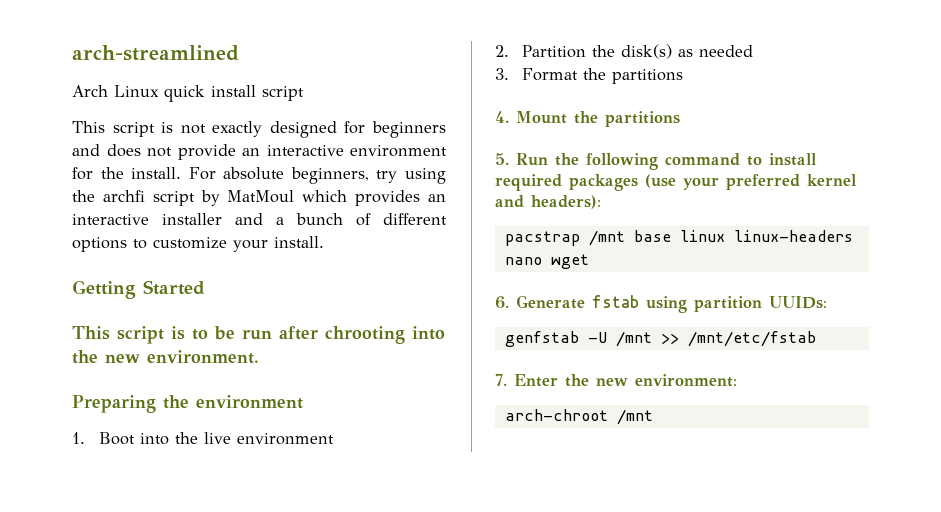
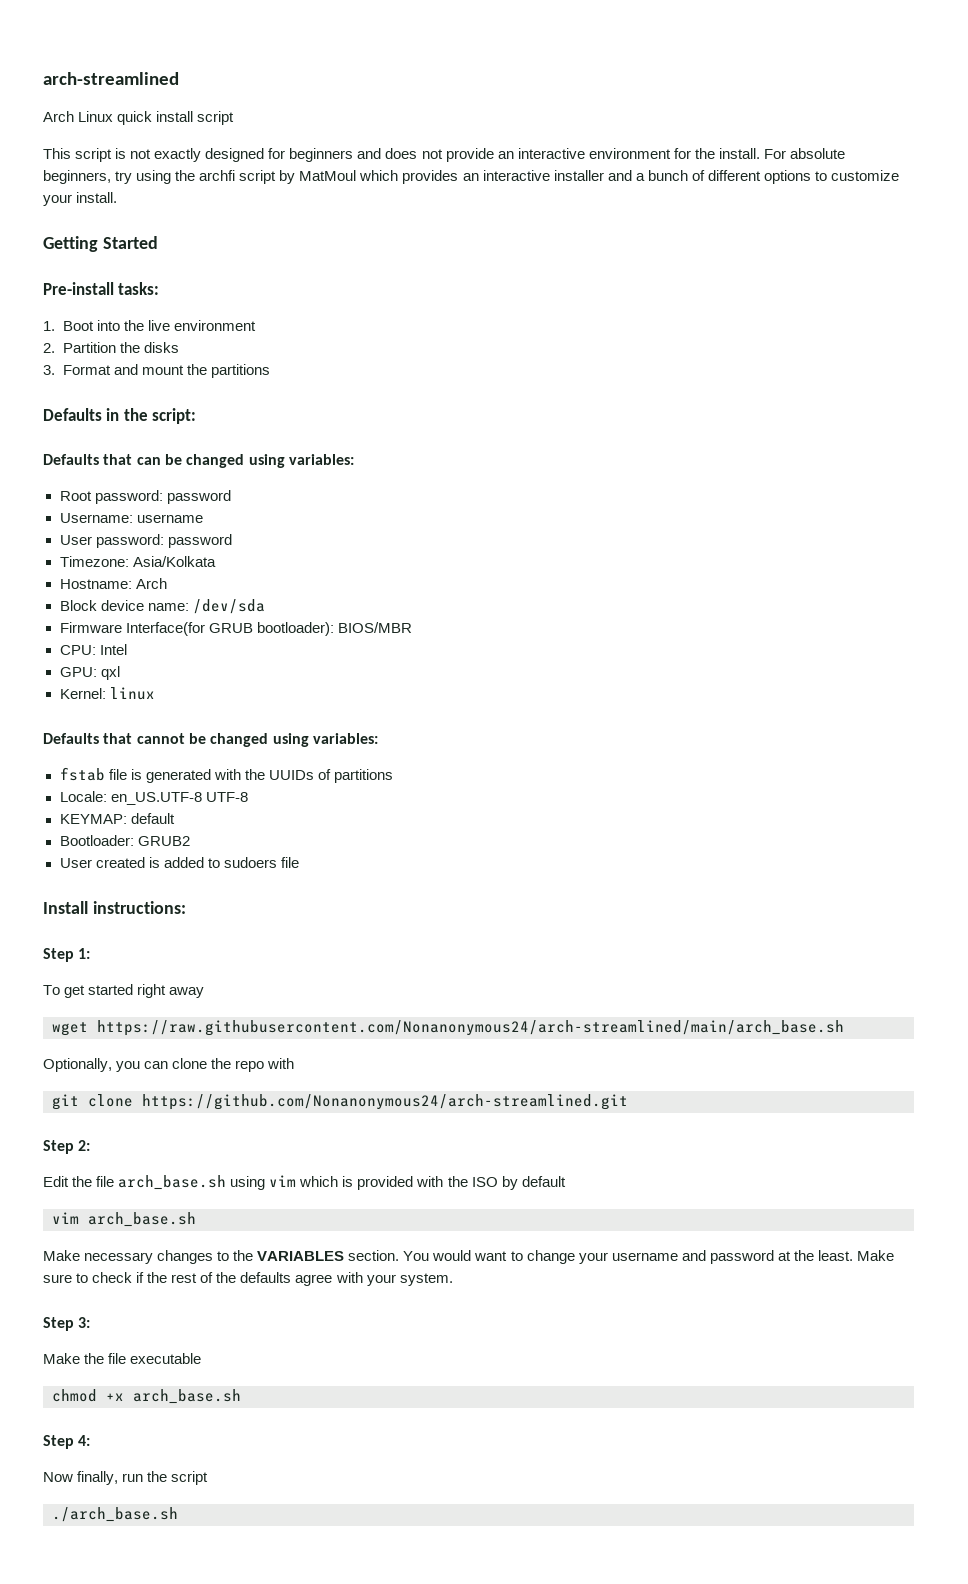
- This script is to be run after chrooting into the new environment.
- Preparing the environment
+ Pre-install tasks:
- 2. Partition the disk(s) as needed
+ 2. Partition the disks
- 3. Format the partitions
- 4. Mount the partitions
- 5. Run the following command to install required packages (use your preferred kernel and headers):
- pacstrap /mnt base linux linux-headers nano wget
- 6. Generate fstab using partition UUIDs:
- genfstab -U /mnt >> /mnt/etc/fstab
- 7. Enter the new environment:
- arch-chroot /mnt
+ 3. Format and mount the partitions
+ Defaults in the script:
+ Defaults that can be changed using variables:
+ Root password: password
+ Username: username
+ User password: password
+ Timezone: Asia/Kolkata
+ Hostname: Arch
+ Block device name: /dev/sda
+ Firmware Interface(for GRUB bootloader): BIOS/MBR
+ CPU: Intel
+ GPU: qxl
+ Kernel: linux
+ Defaults that cannot be changed using variables:
+ fstab file is generated with the UUIDs of partitions
+ Locale: en_US.UTF-8 UTF-8
+ KEYMAP: default
+ Bootloader: GRUB2
+ User created is added to sudoers file
+ Install instructions:
+ Step 1:
+ To get started right away
+ wget https://raw.githubusercontent.com/Nonanonymous24/arch-streamlined/main/arch_base.sh
+ Optionally, you can clone the repo with
+ git clone https://github.com/Nonanonymous24/arch-streamlined.git
+ Step 2:
+ Edit the file arch_base.sh using vim which is provided with the ISO by default
+ vim arch_base.sh
+ Make necessary changes to the VARIABLES section. You would want to change your username and password at the least. Make sure to check if the rest of the defaults agree with your system.
+ Step 3:
+ Make the file executable
+ chmod +x arch_base.sh
+ Step 4:
+ Now finally, run the script
+ ./arch_base.sh

